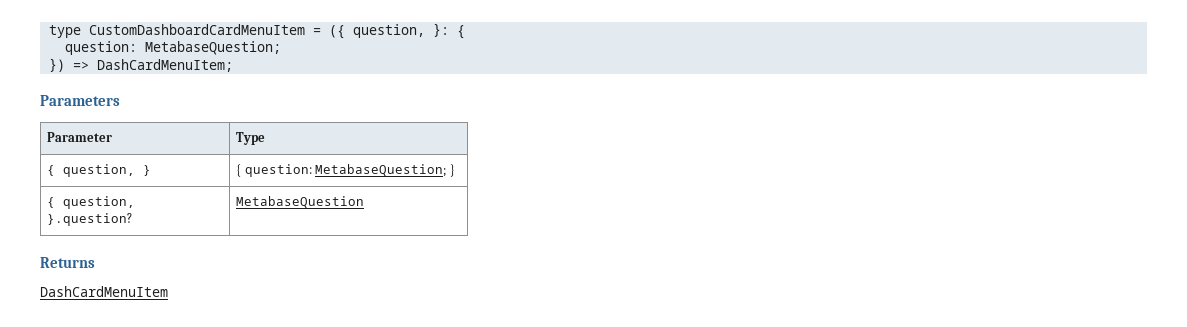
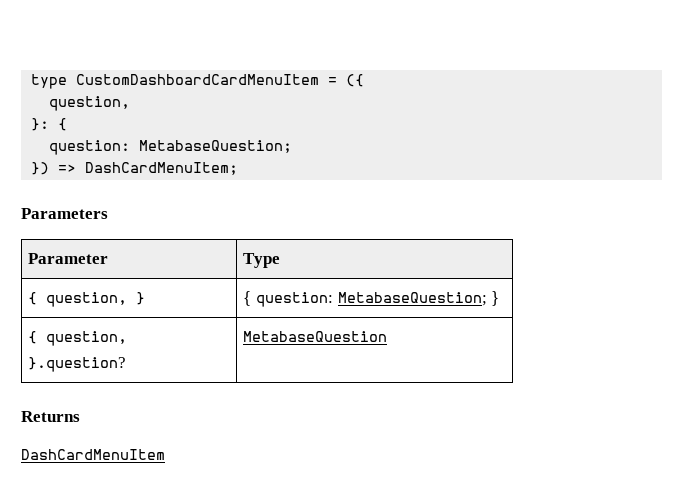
- type CustomDashboardCardMenuItem = ({ question, }: {
+ type CustomDashboardCardMenuItem = ({
+ question,
+ }: {

